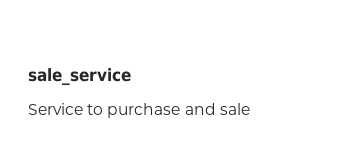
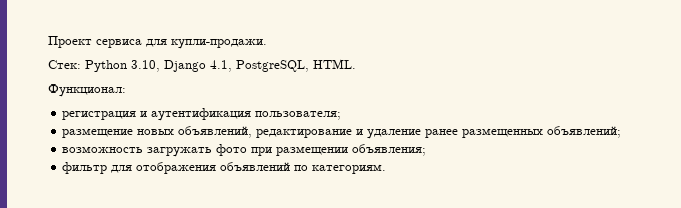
- sale_service
- Service to purchase and sale
+ Проект сервиса для купли-продажи.
+ Стек: Python 3.10, Django 4.1, PostgreSQL, HTML.
+ Функционал:
+ регистрация и аутентификация пользователя;
+ размещение новых объявлений, редактирование и удаление ранее размещенных объявлений;
+ возможность загружать фото при размещении объявления;
+ фильтр для отображения объявлений по категориям.

